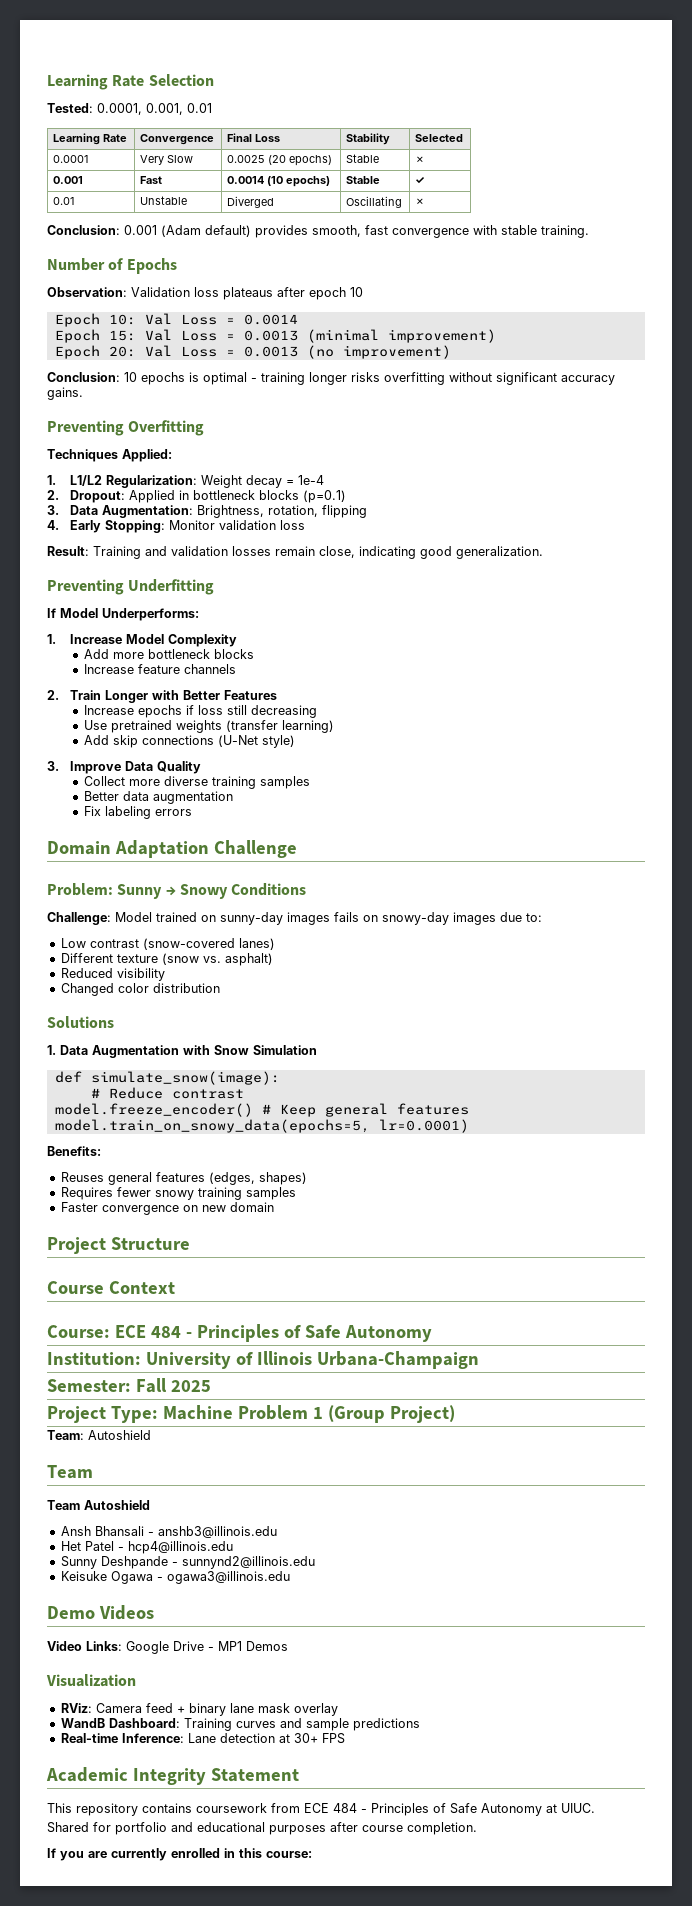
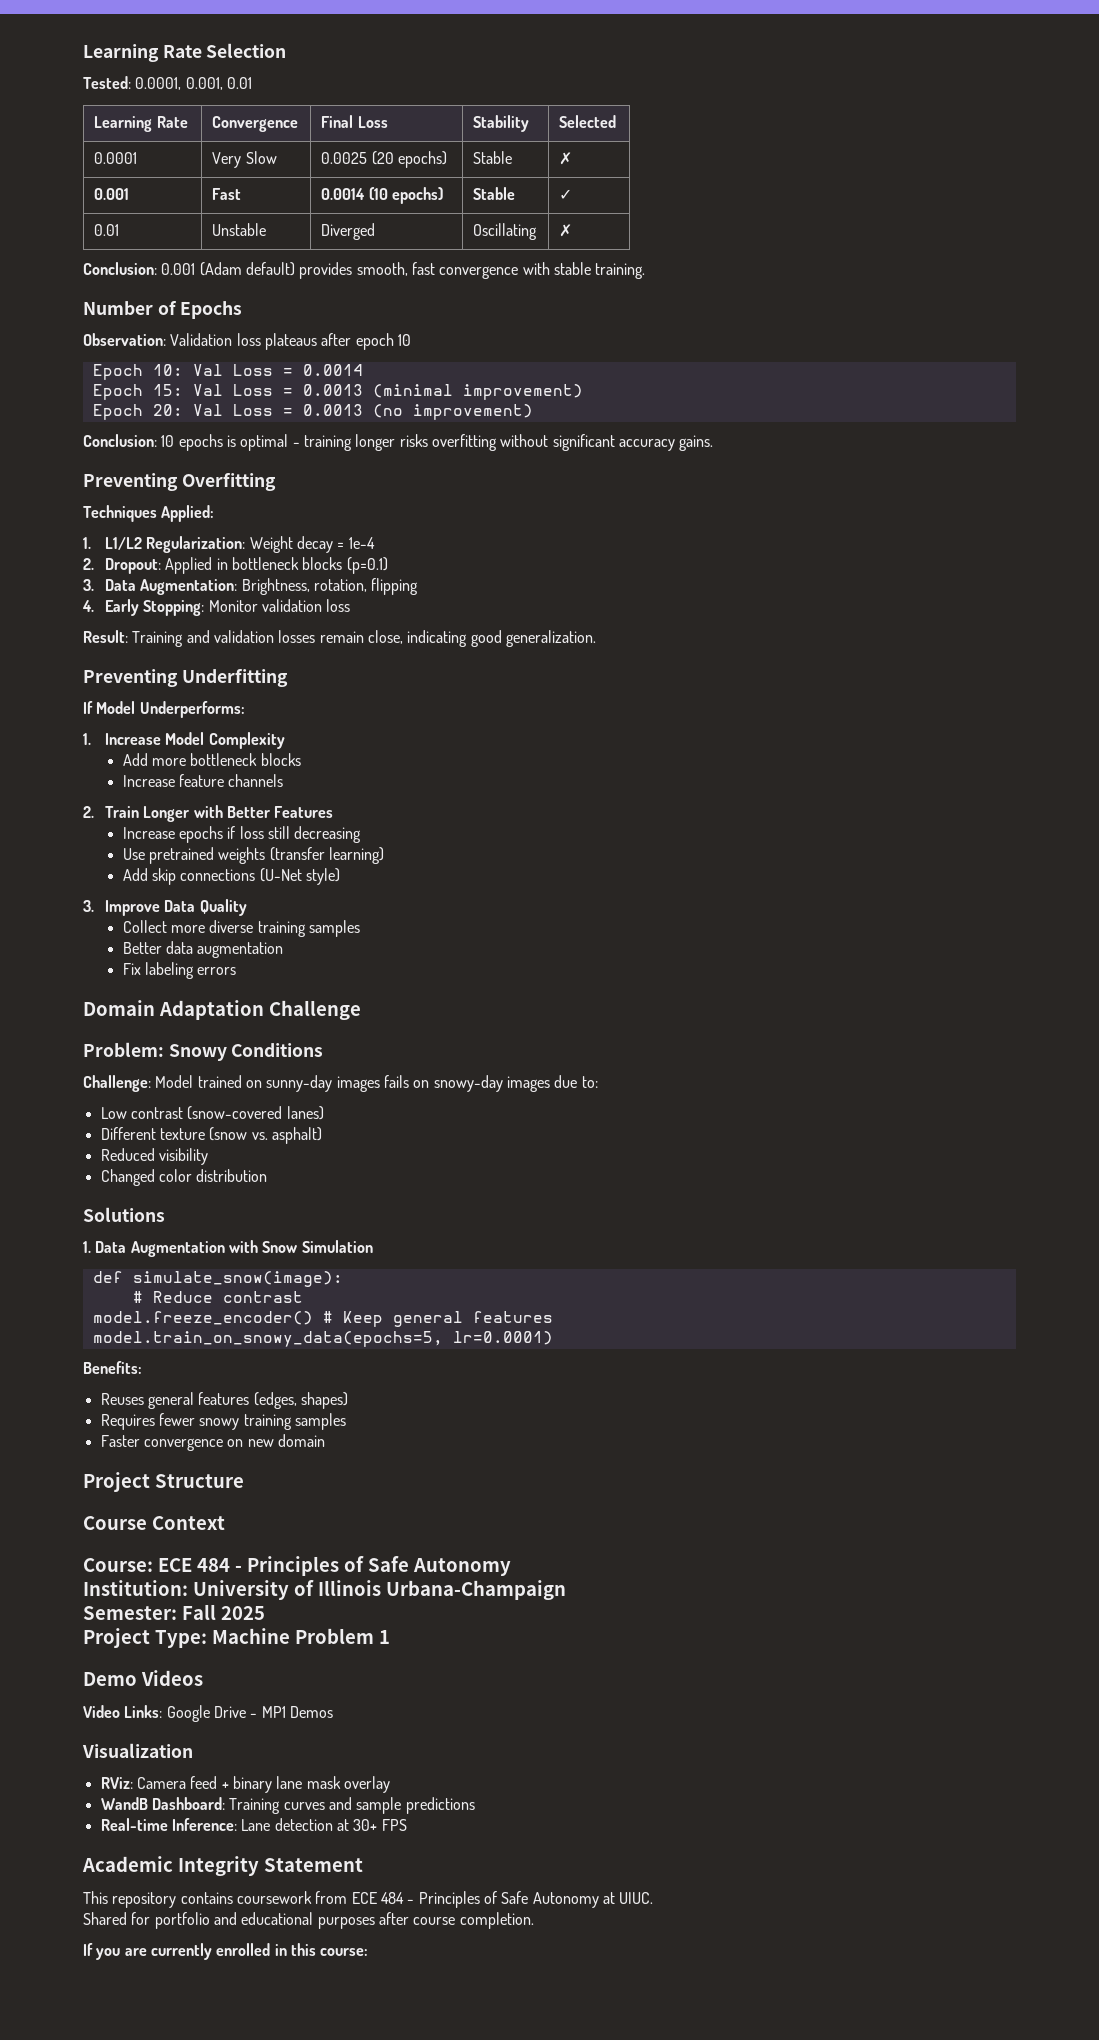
- Problem: Sunny → Snowy Conditions
+ Problem: Snowy Conditions
- Project Type: Machine Problem 1 (Group Project)
- Team: Autoshield
- Team
- Team Autoshield
- Ansh Bhansali - anshb3@illinois.edu
- Het Patel - hcp4@illinois.edu
- Sunny Deshpande - sunnynd2@illinois.edu
- Keisuke Ogawa - ogawa3@illinois.edu
+ Project Type: Machine Problem 1

